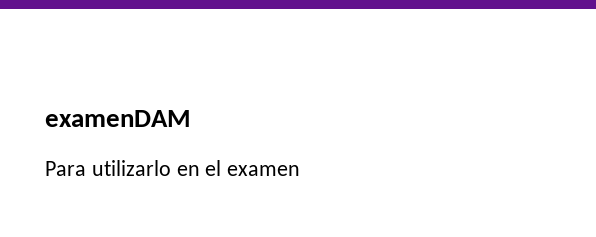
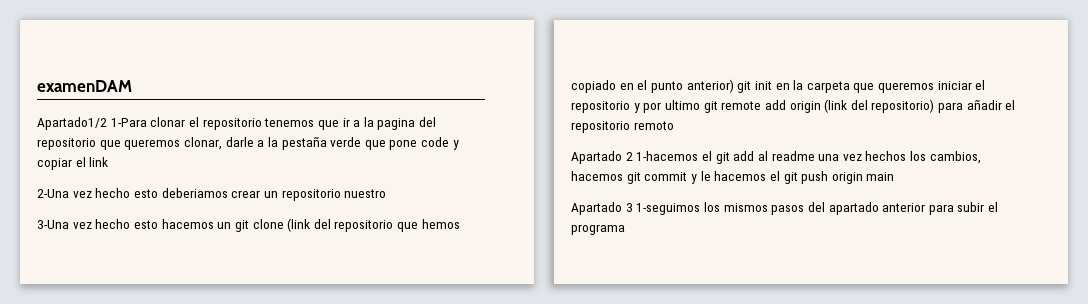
- Para utilizarlo en el examen
+ Apartado1/2 1-Para clonar el repositorio tenemos que ir a la pagina del repositorio que queremos clonar, darle a la pestaña verde que pone code y copiar el link
+ 2-Una vez hecho esto deberiamos crear un repositorio nuestro
+ 3-Una vez hecho esto hacemos un git clone (link del repositorio que hemos copiado en el punto anterior) git init en la carpeta que queremos iniciar el repositorio y por ultimo git remote add origin (link del repositorio) para añadir el repositorio remoto
+ Apartado 2 1-hacemos el git add al readme una vez hechos los cambios, hacemos git commit y le hacemos el git push origin main
+ Apartado 3 1-seguimos los mismos pasos del apartado anterior para subir el programa

